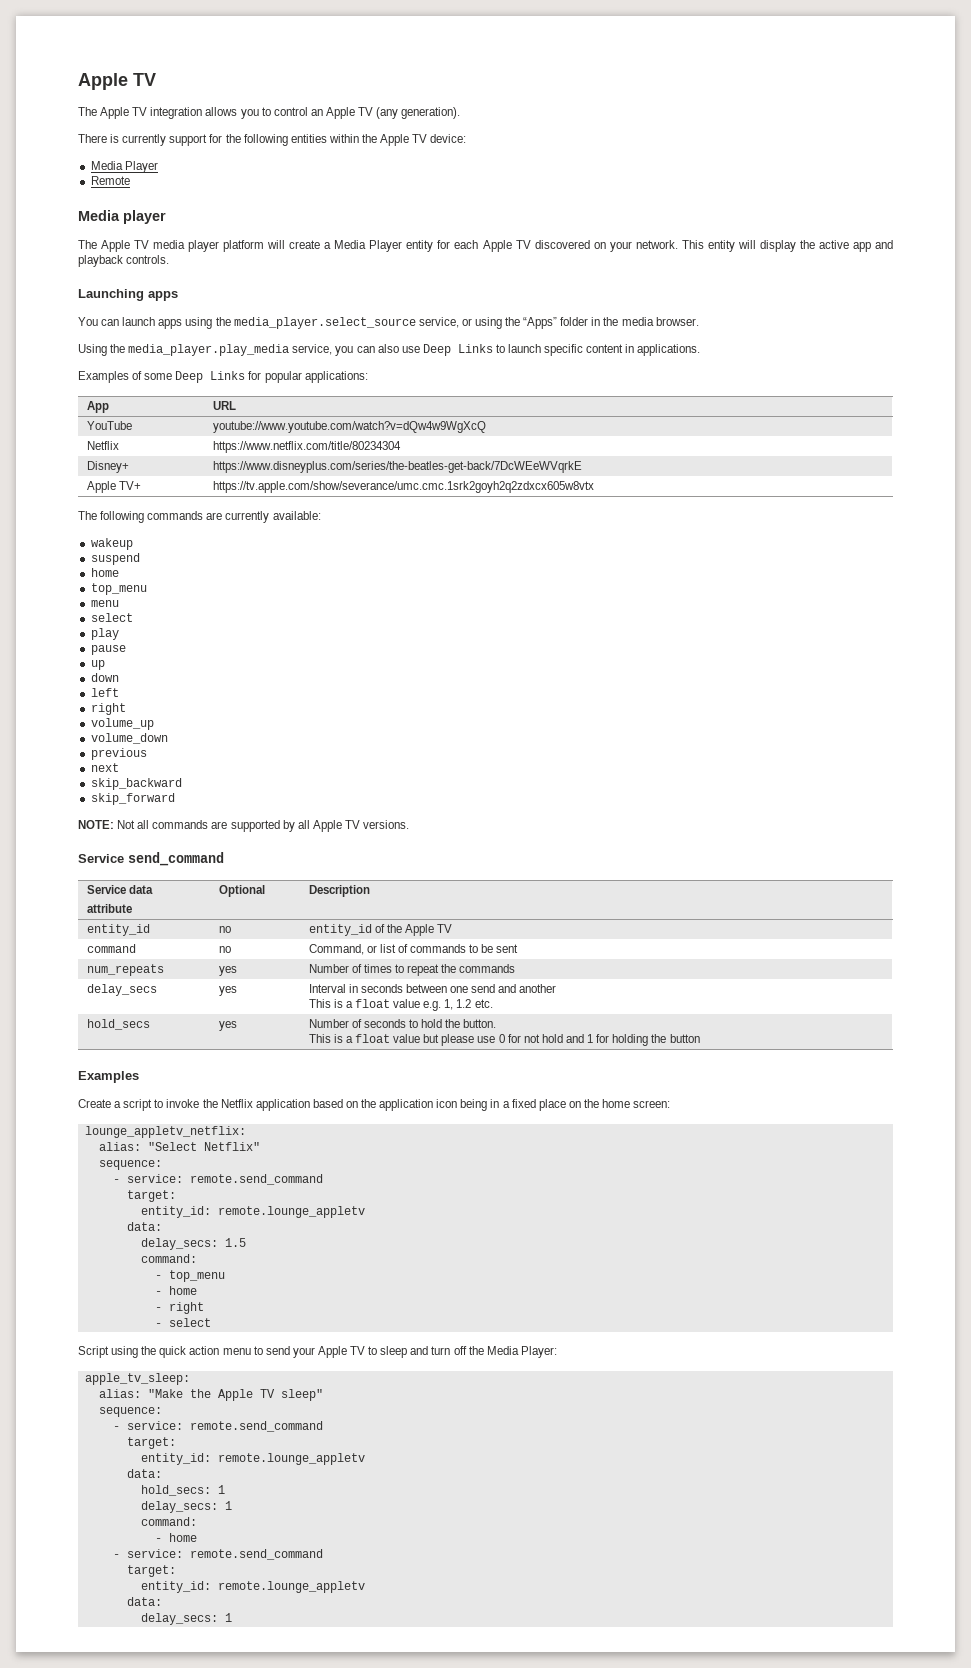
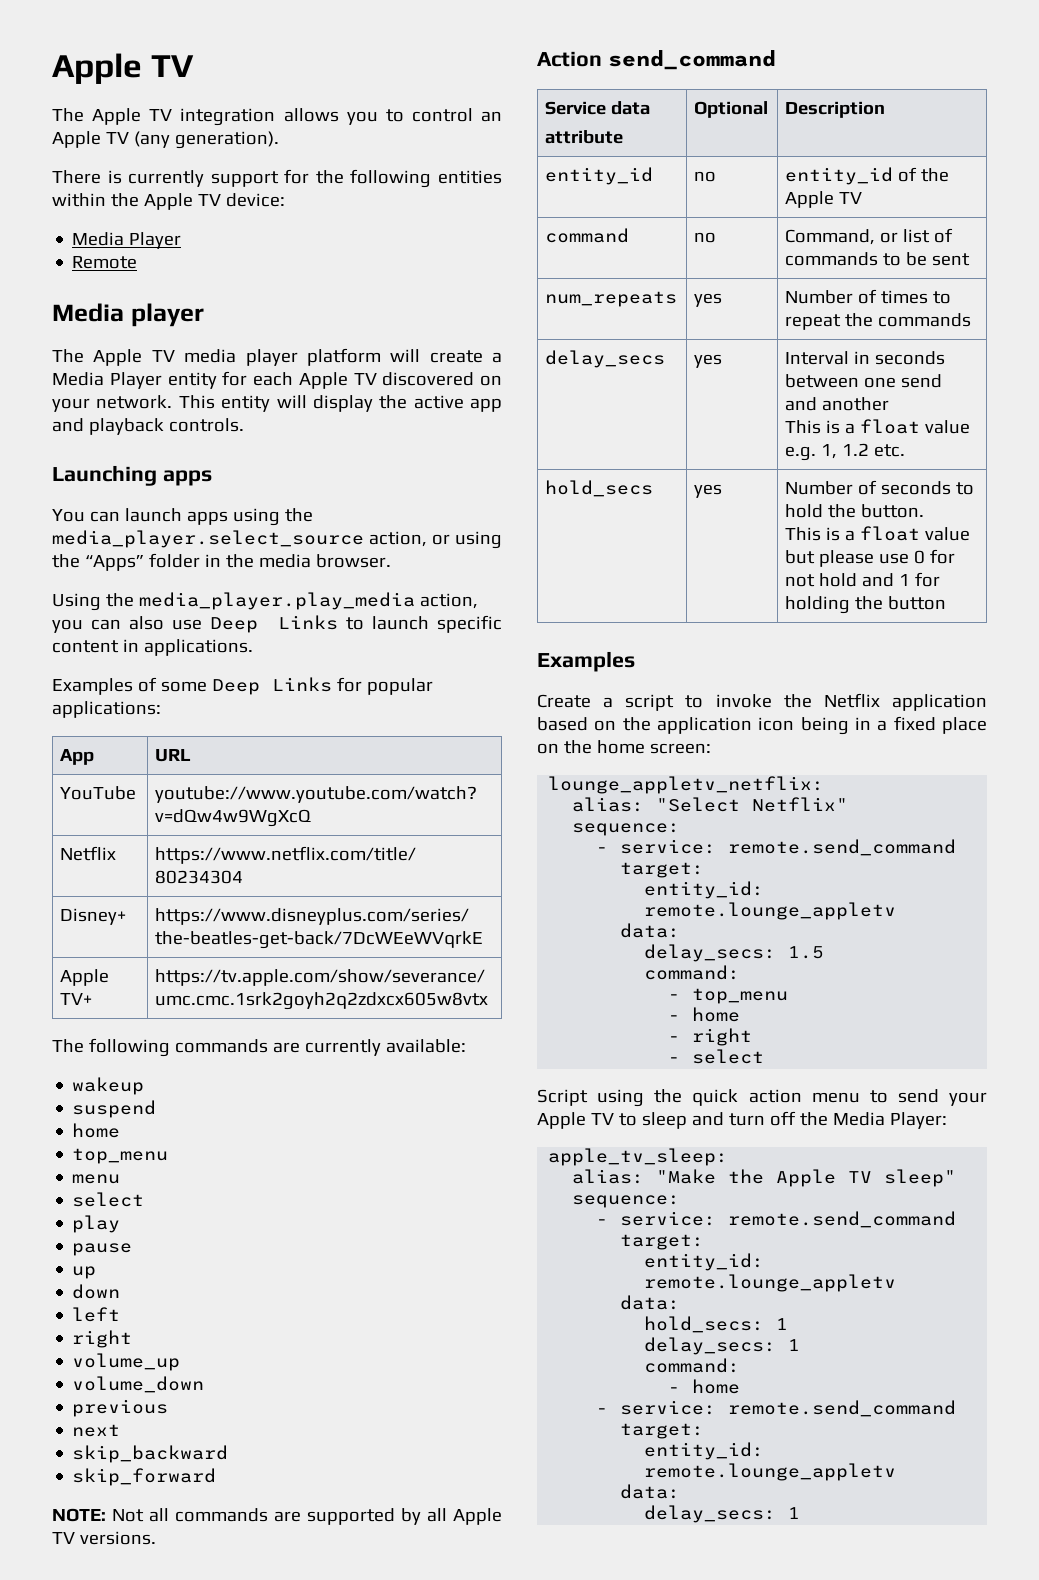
- You can launch apps using the media_player.select_source service, or using the “Apps” folder in the media browser.
+ You can launch apps using the media_player.select_source action, or using the “Apps” folder in the media browser.
- Using the media_player.play_media service, you can also use Deep Links to launch specific content in applications.
+ Using the media_player.play_media action, you can also use Deep Links to launch specific content in applications.
- Service send_command
+ Action send_command

